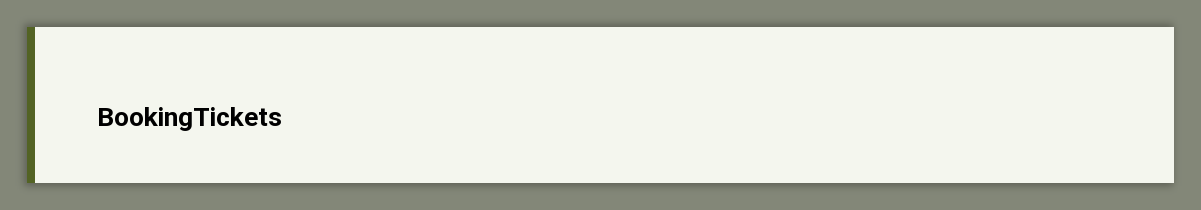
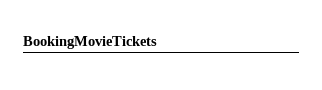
- BookingTickets
+ BookingMovieTickets

